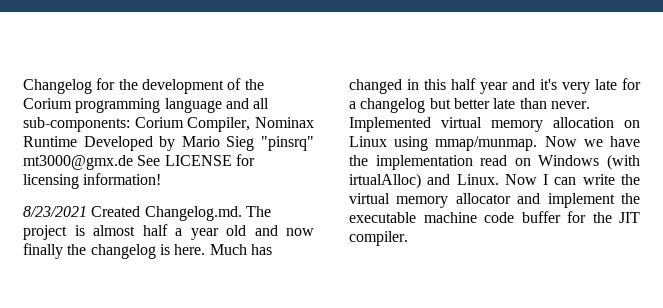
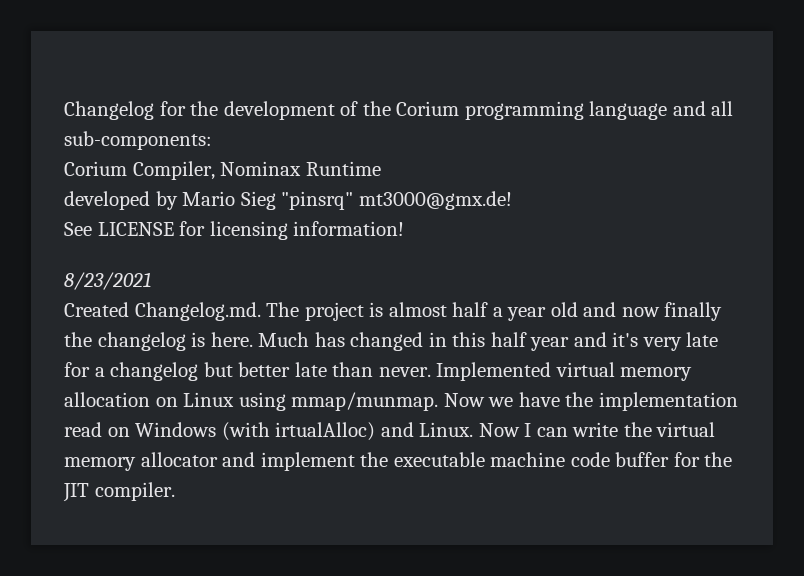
- Changelog for the development of the Corium programming language and all sub-components: Corium Compiler, Nominax Runtime Developed by Mario Sieg "pinsrq" mt3000@gmx.de See LICENSE for licensing information!
+ Changelog for the development of the Corium programming language and all sub-components:
+ Corium Compiler, Nominax Runtime
+ developed by Mario Sieg "pinsrq" mt3000@gmx.de!
+ See LICENSE for licensing information!
- 8/23/2021 Created Changelog.md. The project is almost half a year old and now finally the changelog is here.
+ 8/23/2021
+ Created Changelog.md. The project is almost half a year old and now finally the changelog is here.

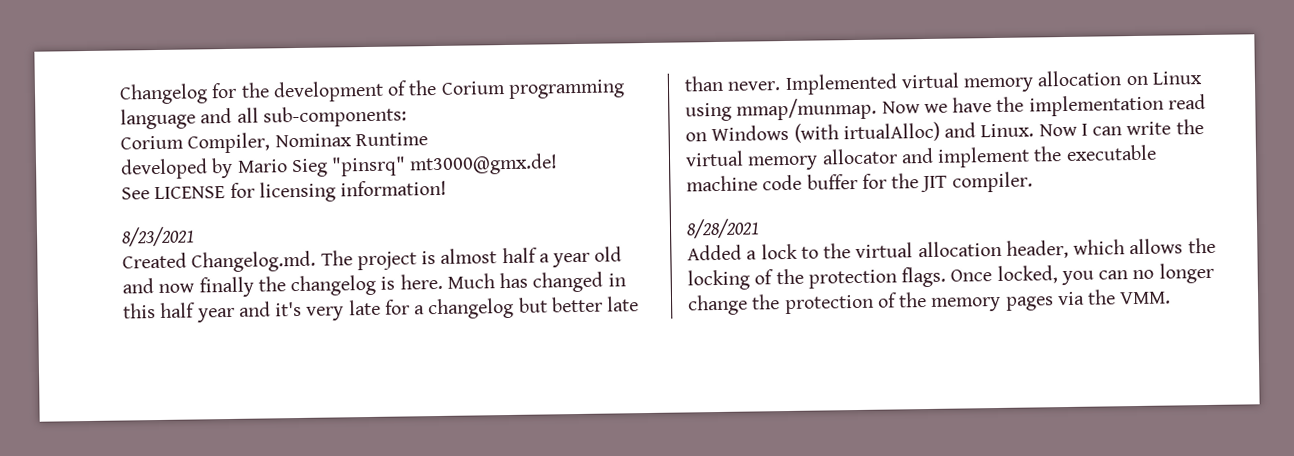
+ 8/28/2021
+ Added a lock to the virtual allocation header, which allows the locking of the protection flags. Once locked, you can no longer change the protection of the memory pages via the VMM.

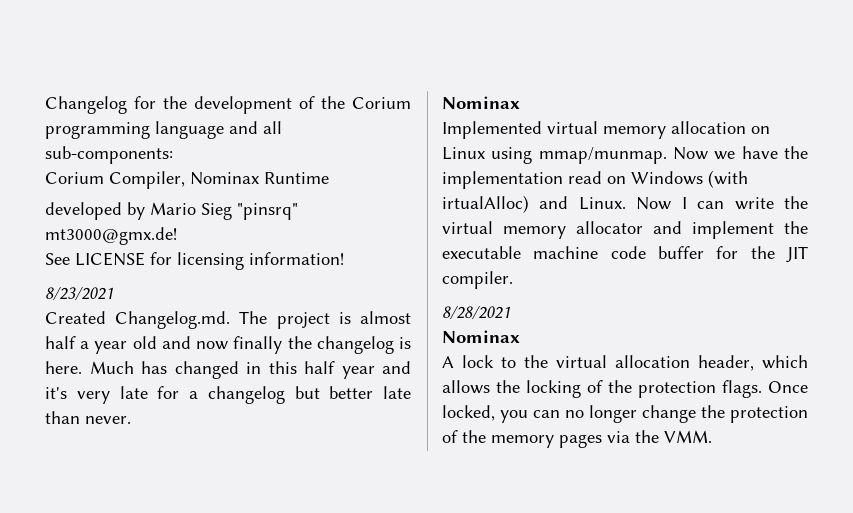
- Much has changed in this half year and it's very late for a changelog but better late than never. Implemented virtual memory allocation on Linux using mmap/munmap.
+ Much has changed in this half year and it's very late for a changelog but better late than never.
+ Nominax
+ Implemented virtual memory allocation on Linux using mmap/munmap.
  8/28/2021
- Added a lock to the virtual allocation header, which allows the locking of the protection flags.
+ Nominax
+ A lock to the virtual allocation header, which allows the locking of the protection flags.

